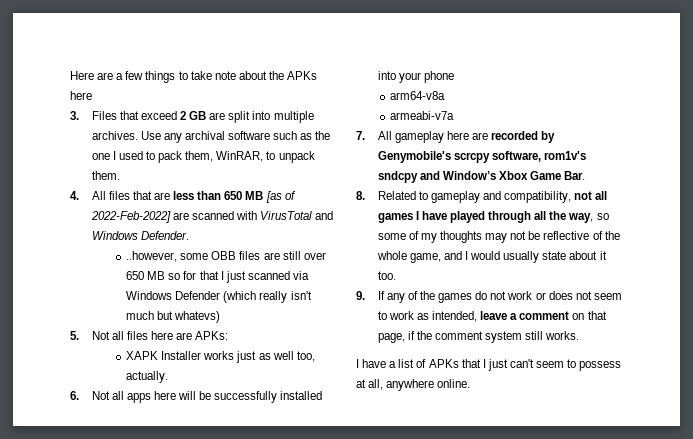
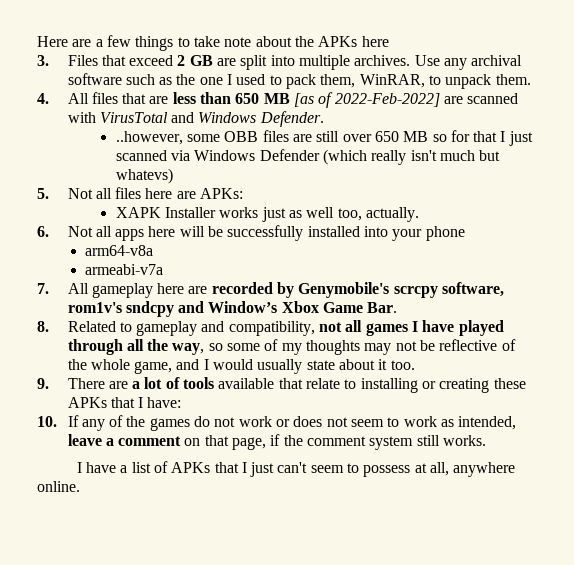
- 9. If any of the games do not work or does not seem to work as intended, leave a comment on that page, if the comment system still works.
+ 9. There are a lot of tools available that relate to installing or creating these APKs that I have:
+ 10. If any of the games do not work or does not seem to work as intended, leave a comment on that page, if the comment system still works.

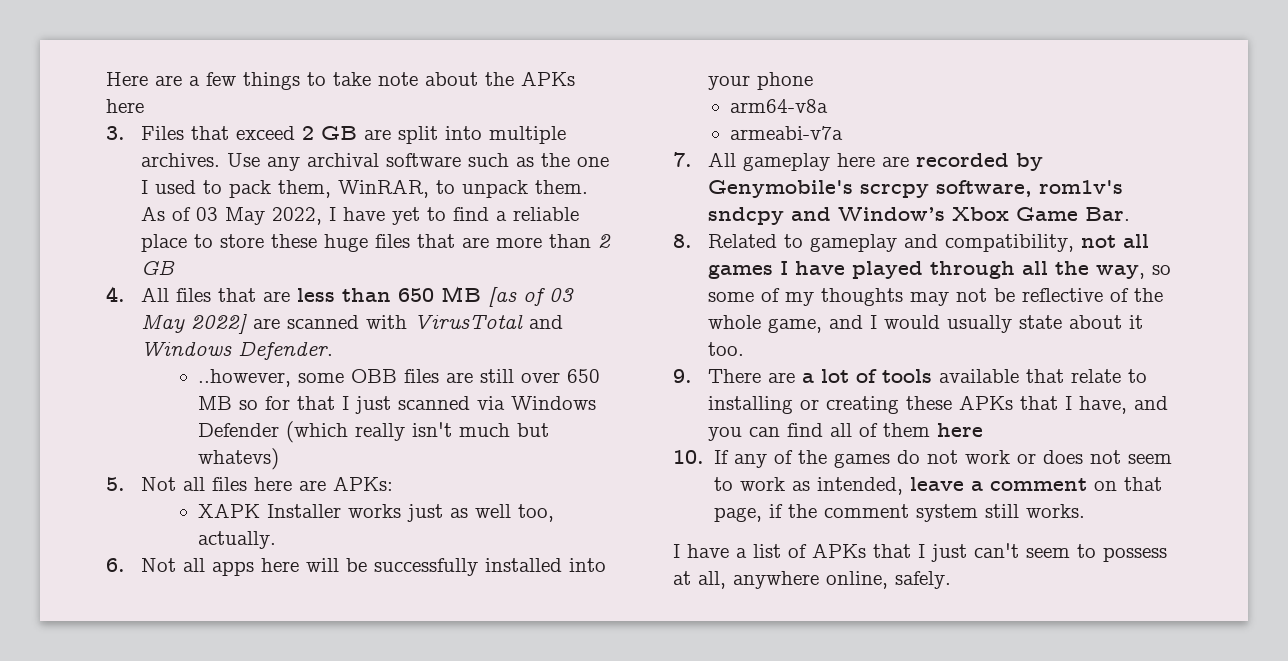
+ As of 03 May 2022, I have yet to find a reliable place to store these huge files that are more than 2 GB
- 4. All files that are less than 650 MB [as of 2022-Feb-2022] are scanned with VirusTotal and Windows Defender.
+ 4. All files that are less than 650 MB [as of 03 May 2022] are scanned with VirusTotal and Windows Defender.
- 9. There are a lot of tools available that relate to installing or creating these APKs that I have:
+ 9. There are a lot of tools available that relate to installing or creating these APKs that I have, and you can find all of them here
- I have a list of APKs that I just can't seem to possess at all, anywhere online.
+ I have a list of APKs that I just can't seem to possess at all, anywhere online, safely.

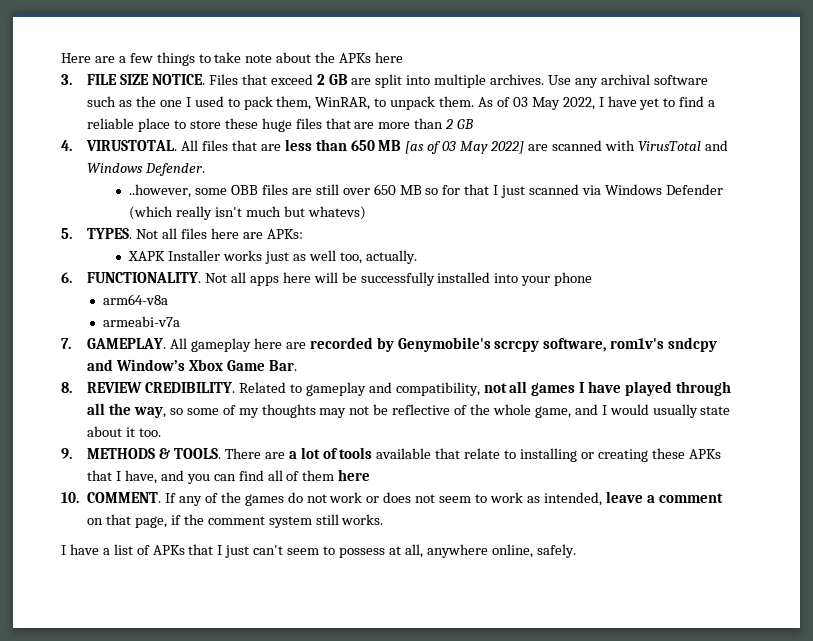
- 3. Files that exceed 2 GB are split into multiple archives.
+ 3. FILE SIZE NOTICE. Files that exceed 2 GB are split into multiple archives.
- 4. All files that are less than 650 MB [as of 03 May 2022] are scanned with VirusTotal and Windows Defender.
+ 4. VIRUSTOTAL. All files that are less than 650 MB [as of 03 May 2022] are scanned with VirusTotal and Windows Defender.
- 5. Not all files here are APKs:
+ 5. TYPES. Not all files here are APKs:
- 6. Not all apps here will be successfully installed into your phone
+ 6. FUNCTIONALITY. Not all apps here will be successfully installed into your phone
- 7. All gameplay here are recorded by Genymobile's scrcpy software, rom1v's sndcpy and Window’s Xbox Game Bar.
+ 7. GAMEPLAY. All gameplay here are recorded by Genymobile's scrcpy software, rom1v's sndcpy and Window’s Xbox Game Bar.
- 8. Related to gameplay and compatibility, not all games I have played through all the way, so some of my thoughts may not be reflective of the whole game, and I would usually state about it too.
+ 8. REVIEW CREDIBILITY. Related to gameplay and compatibility, not all games I have played through all the way, so some of my thoughts may not be reflective of the whole game, and I would usually state about it too.
- 9. There are a lot of tools available that relate to installing or creating these APKs that I have, and you can find all of them here
+ 9. METHODS & TOOLS. There are a lot of tools available that relate to installing or creating these APKs that I have, and you can find all of them here
- 10. If any of the games do not work or does not seem to work as intended, leave a comment on that page, if the comment system still works.
+ 10. COMMENT. If any of the games do not work or does not seem to work as intended, leave a comment on that page, if the comment system still works.

